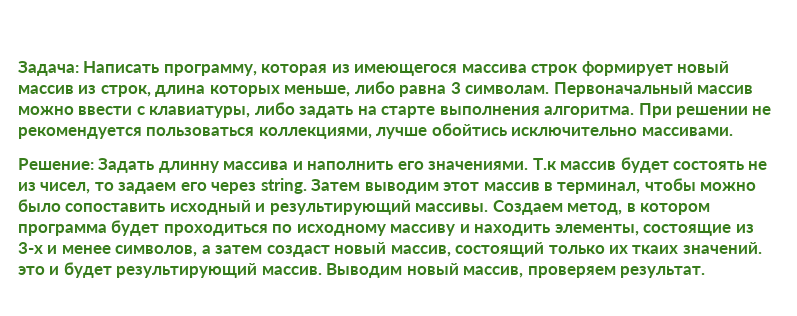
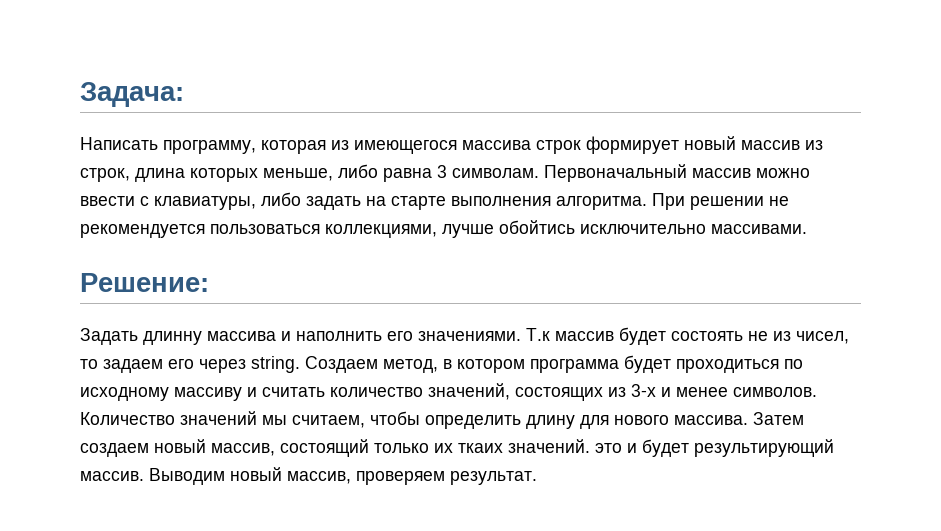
- Задача: Написать программу, которая из имеющегося массива строк формирует новый массив из строк, длина которых меньше, либо равна 3 символам.
+ Задача:
+ Написать программу, которая из имеющегося массива строк формирует новый массив из строк, длина которых меньше, либо равна 3 символам.
- Решение: Задать длинну массива и наполнить его значениями.
+ Решение:
+ Задать длинну массива и наполнить его значениями.
- Затем выводим этот массив в терминал, чтобы можно было сопоставить исходный и результирующий массивы.
- Создаем метод, в котором программа будет проходиться по исходному массиву и находить элементы, состоящие из 3-х и менее символов, а затем создаст новый массив, состоящий только их ткаих значений. это и будет результирующий массив.
+ Создаем метод, в котором программа будет проходиться по исходному массиву и считать количество значений, состоящих из 3-х и менее символов. Количество значений мы считаем, чтобы определить длину для нового массива. Затем создаем новый массив, состоящий только их ткаих значений. это и будет результирующий массив.

